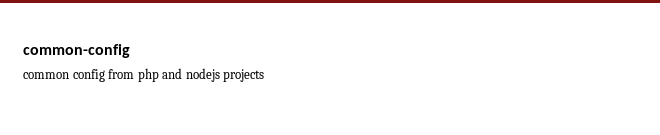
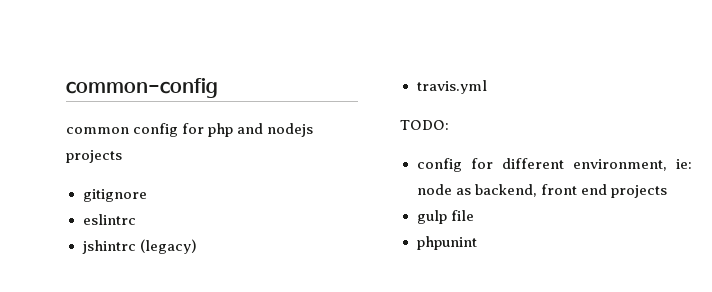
- common config from php and nodejs projects
+ common config for php and nodejs projects
+ gitignore
+ eslintrc
+ jshintrc (legacy)
+ travis.yml
+ TODO:
+ config for different environment, ie: node as backend, front end projects
+ gulp file
+ phpunint

